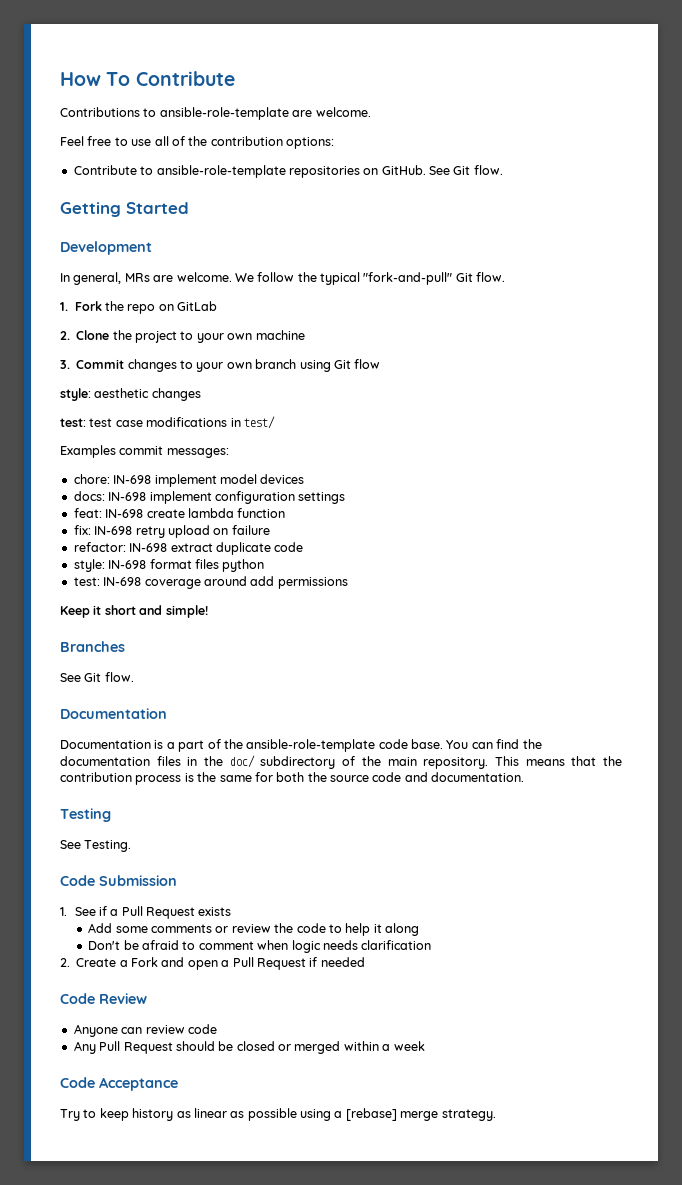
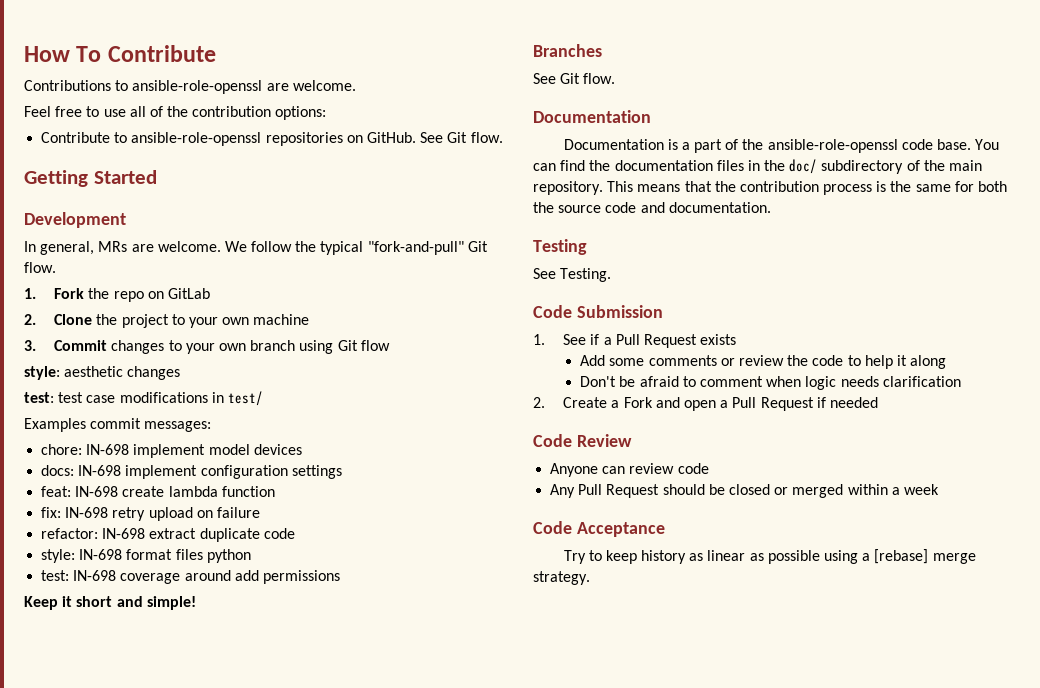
- Contributions to ansible-role-template are welcome.
+ Contributions to ansible-role-openssl are welcome.
- Contribute to ansible-role-template repositories on GitHub.
+ Contribute to ansible-role-openssl repositories on GitHub.
- Documentation is a part of the ansible-role-template code base.
+ Documentation is a part of the ansible-role-openssl code base.

